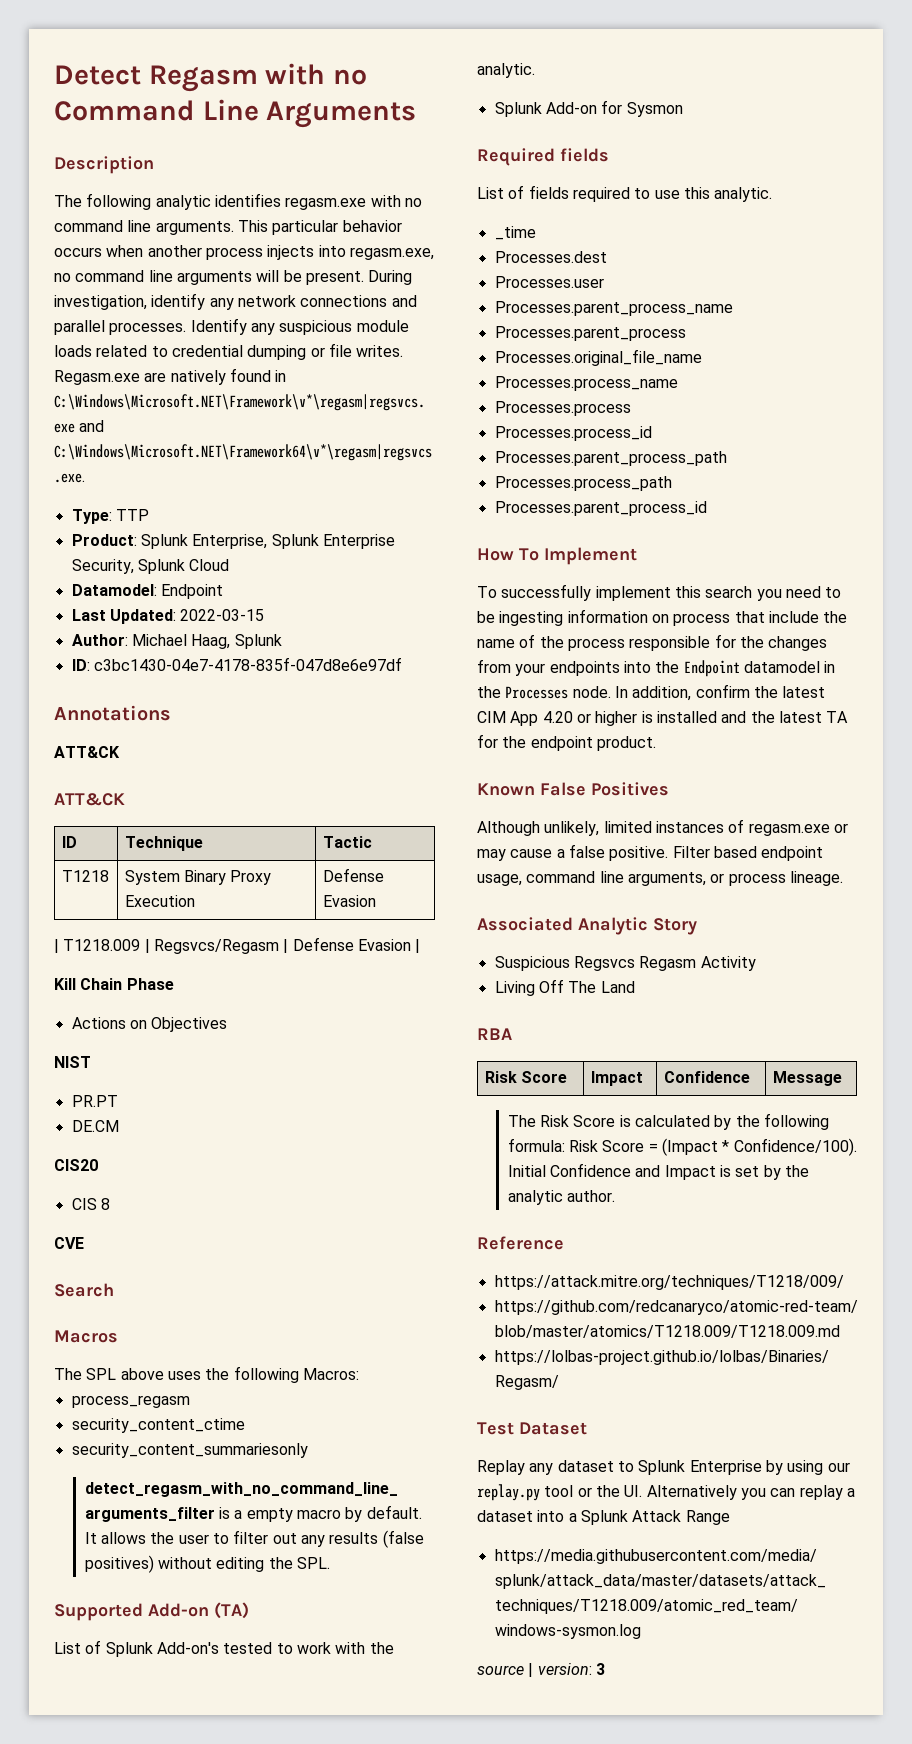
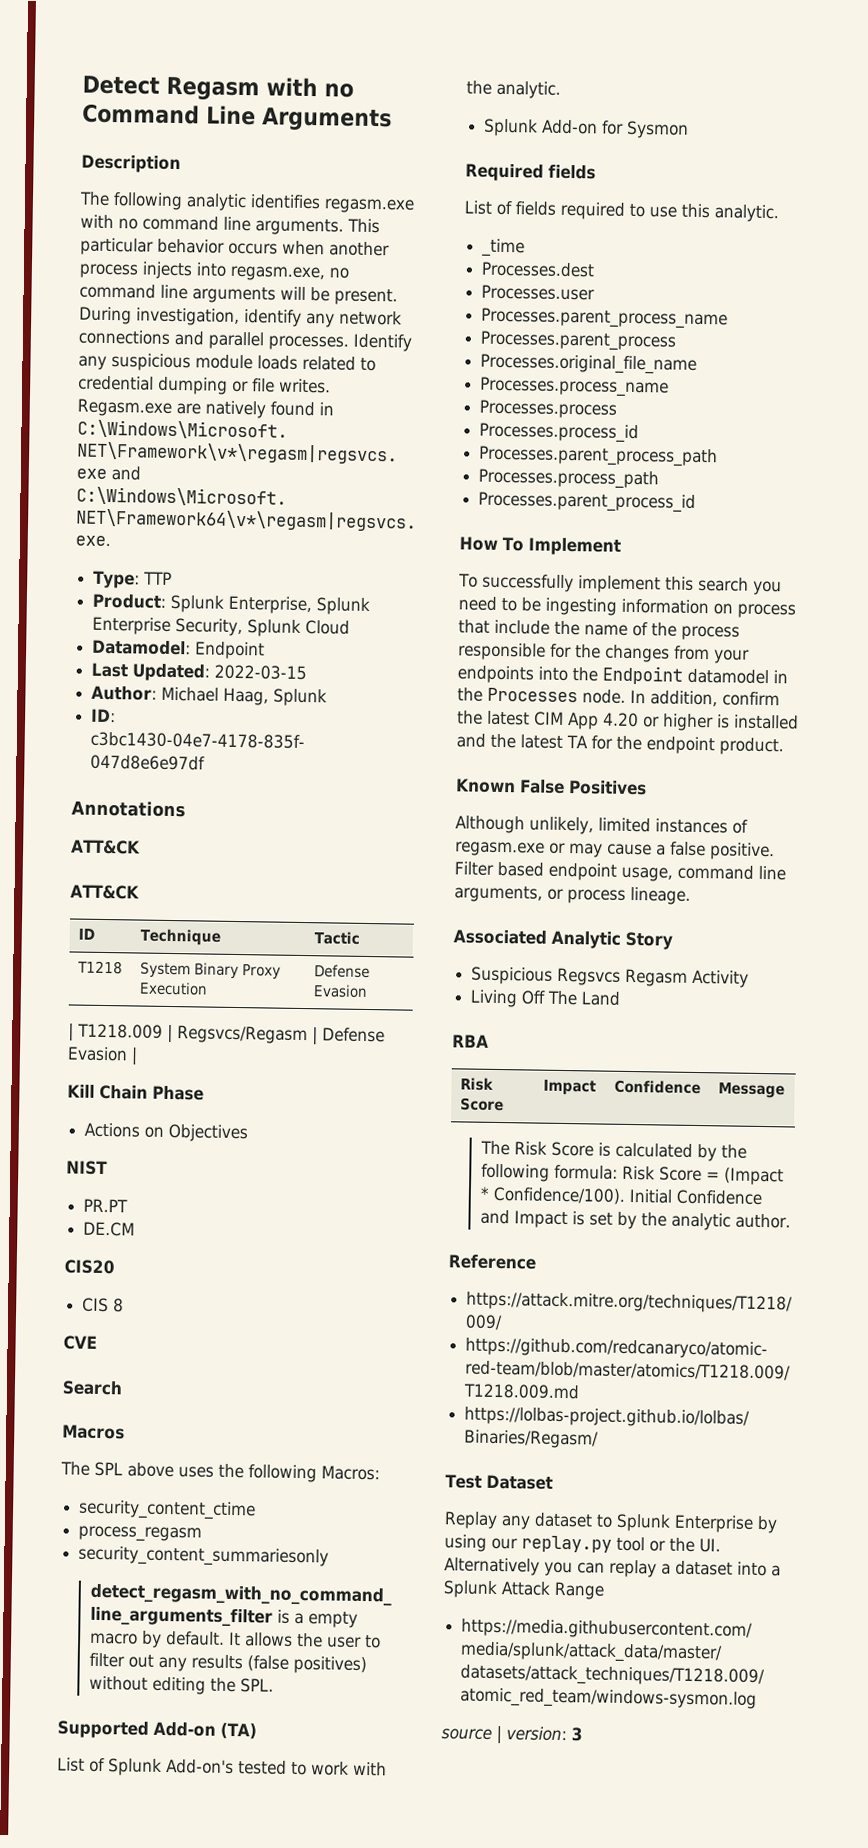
+ security_content_ctime
- security_content_ctime

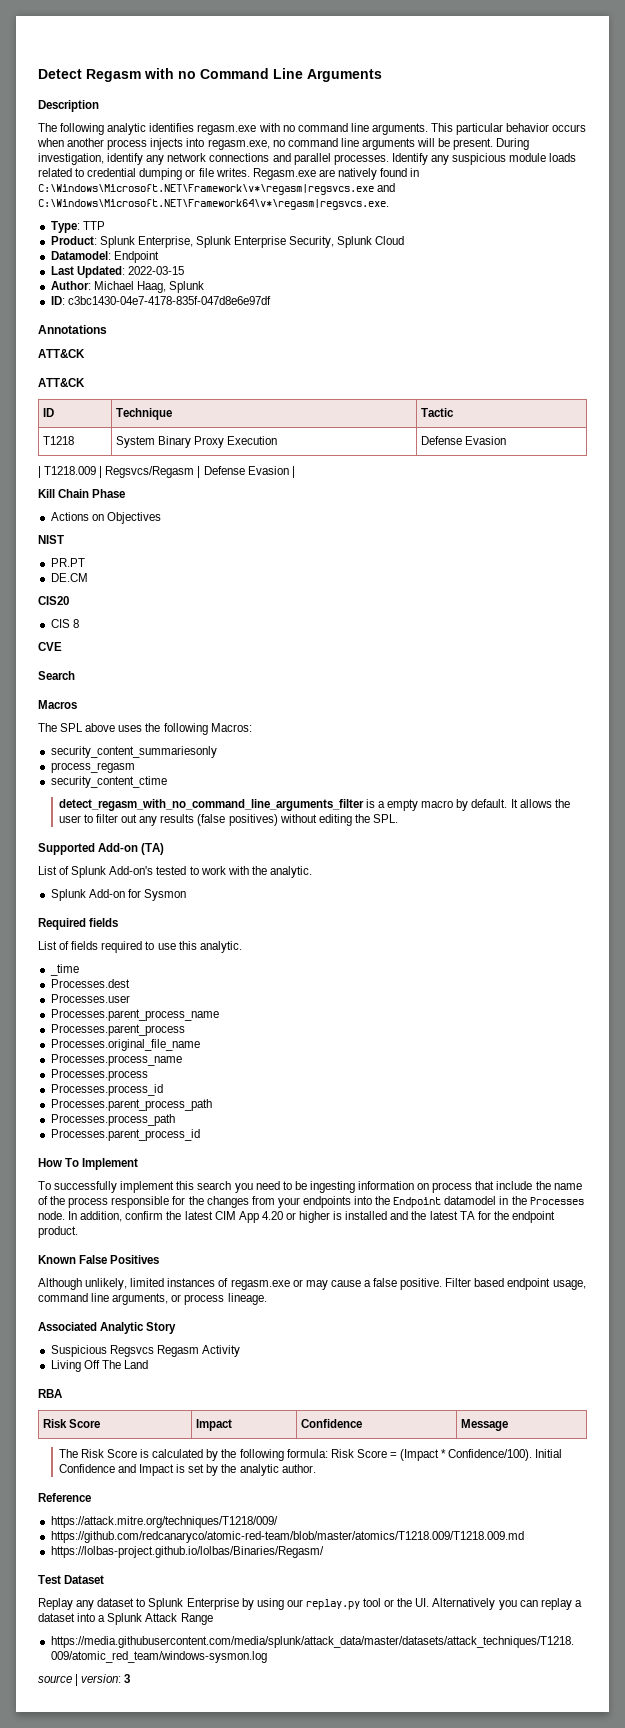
- security_content_ctime
+ security_content_summariesonly
- security_content_summariesonly
+ security_content_ctime

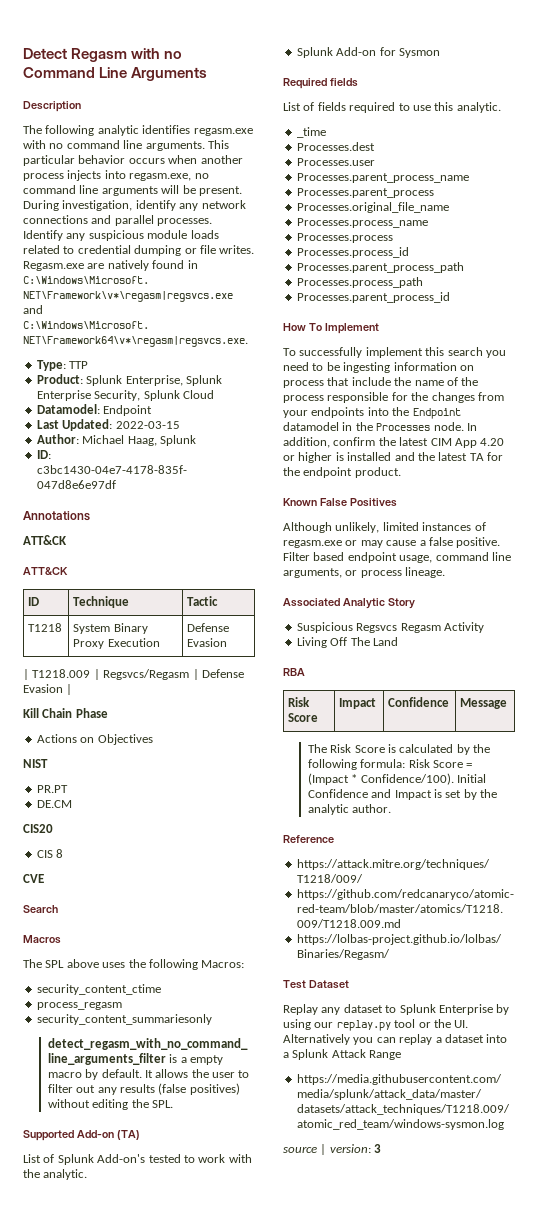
- security_content_summariesonly
+ security_content_ctime
- security_content_ctime
+ security_content_summariesonly

